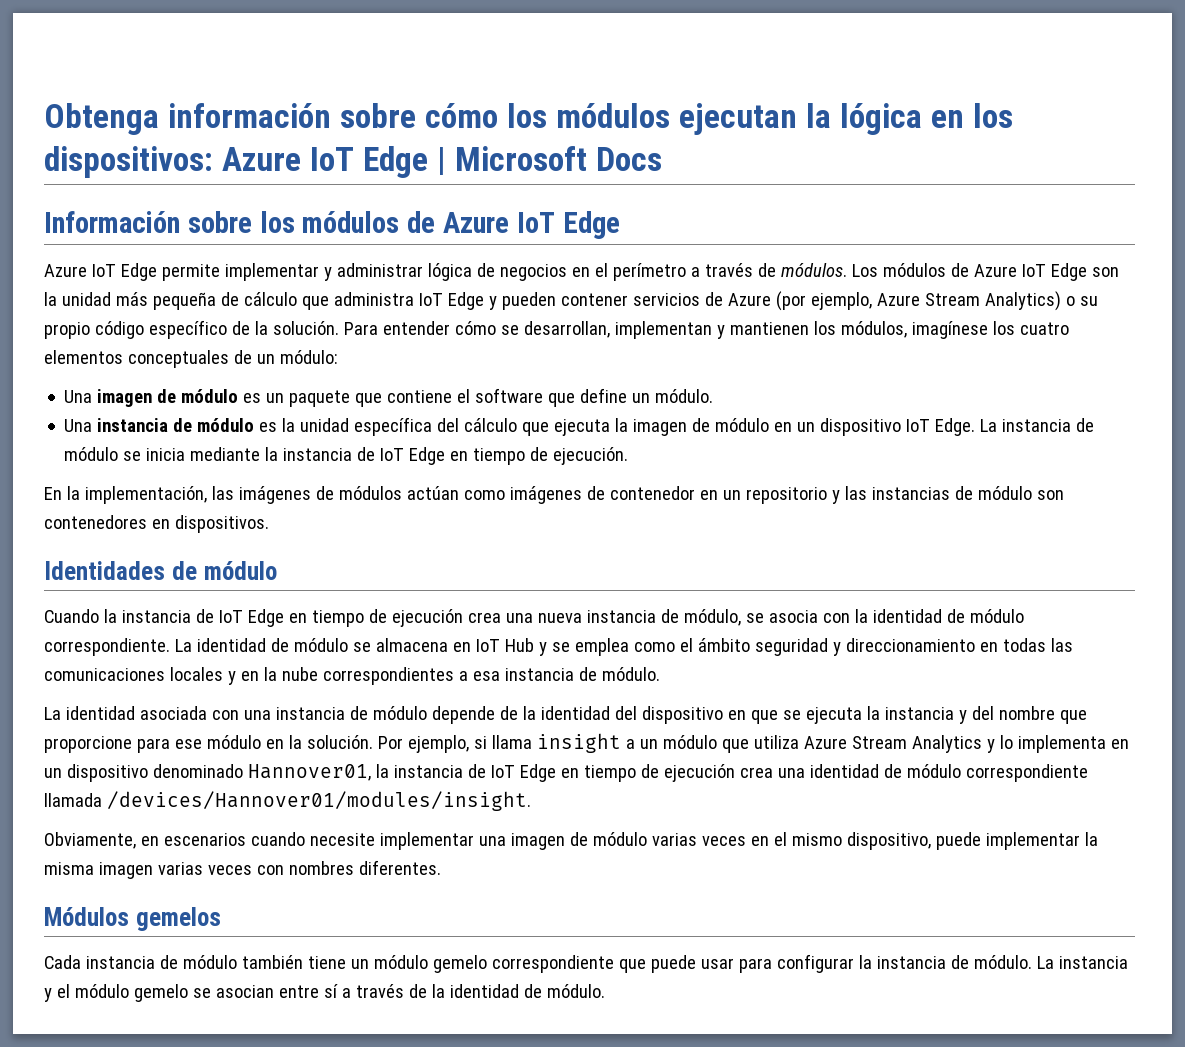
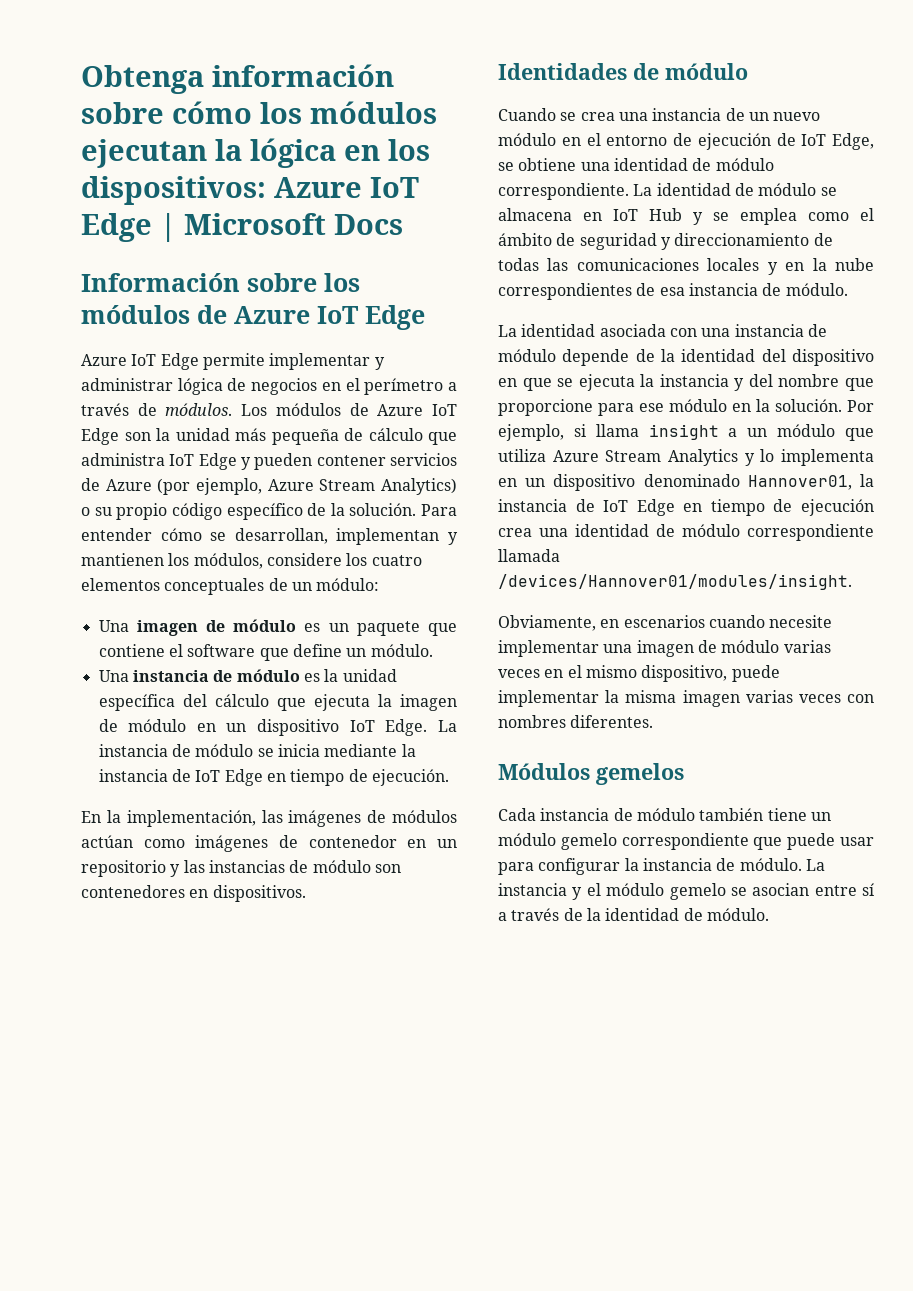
- Para entender cómo se desarrollan, implementan y mantienen los módulos, imagínese los cuatro elementos conceptuales de un módulo:
+ Para entender cómo se desarrollan, implementan y mantienen los módulos, considere los cuatro elementos conceptuales de un módulo:
- Cuando la instancia de IoT Edge en tiempo de ejecución crea una nueva instancia de módulo, se asocia con la identidad de módulo correspondiente.
+ Cuando se crea una instancia de un nuevo módulo en el entorno de ejecución de IoT Edge, se obtiene una identidad de módulo correspondiente.
- La identidad de módulo se almacena en IoT Hub y se emplea como el ámbito seguridad y direccionamiento en todas las comunicaciones locales y en la nube correspondientes a esa instancia de módulo.
+ La identidad de módulo se almacena en IoT Hub y se emplea como el ámbito de seguridad y direccionamiento de todas las comunicaciones locales y en la nube correspondientes de esa instancia de módulo.

